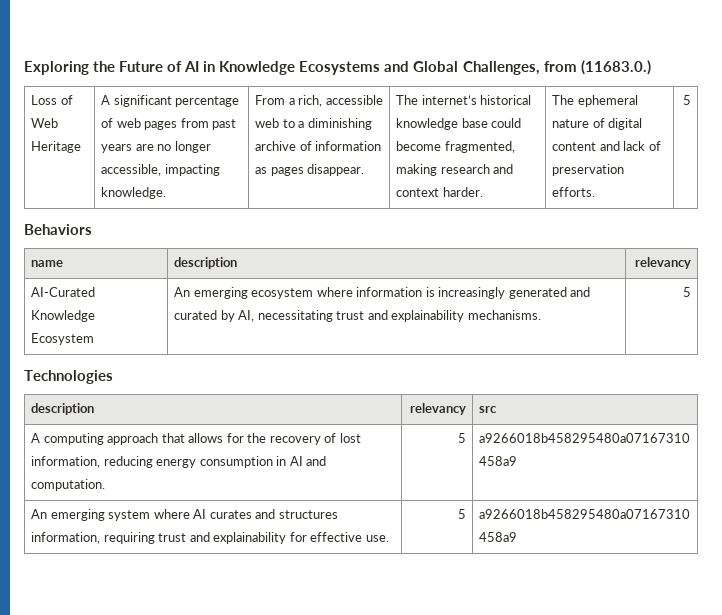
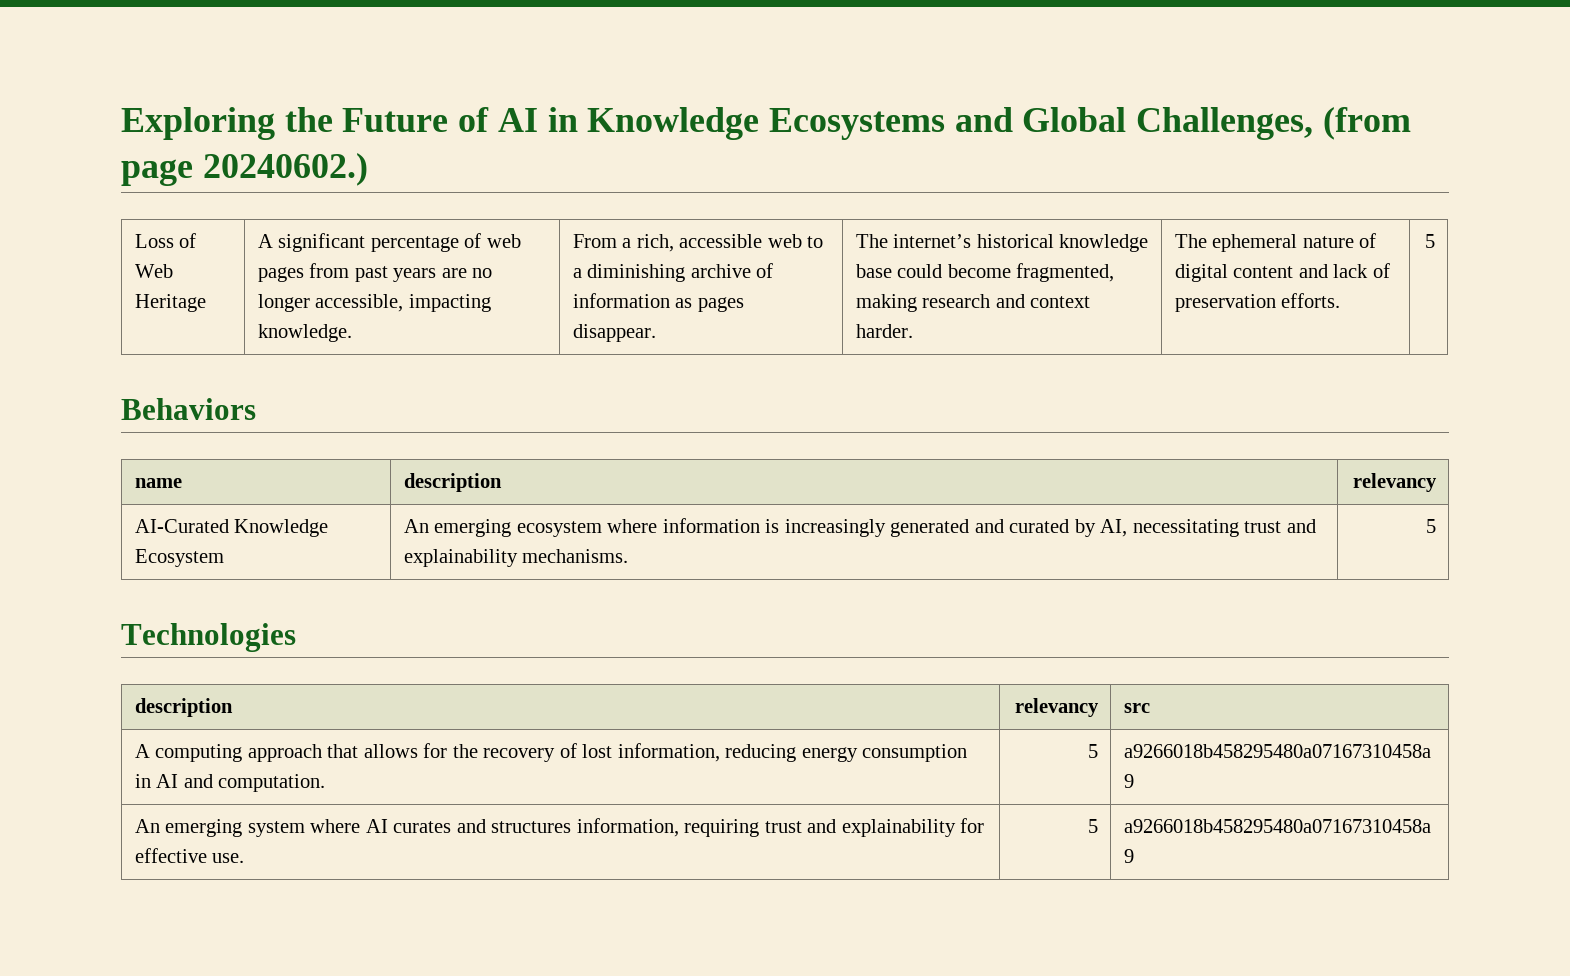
- Exploring the Future of AI in Knowledge Ecosystems and Global Challenges, from (11683.0.)
+ Exploring the Future of AI in Knowledge Ecosystems and Global Challenges, (from page 20240602.)

